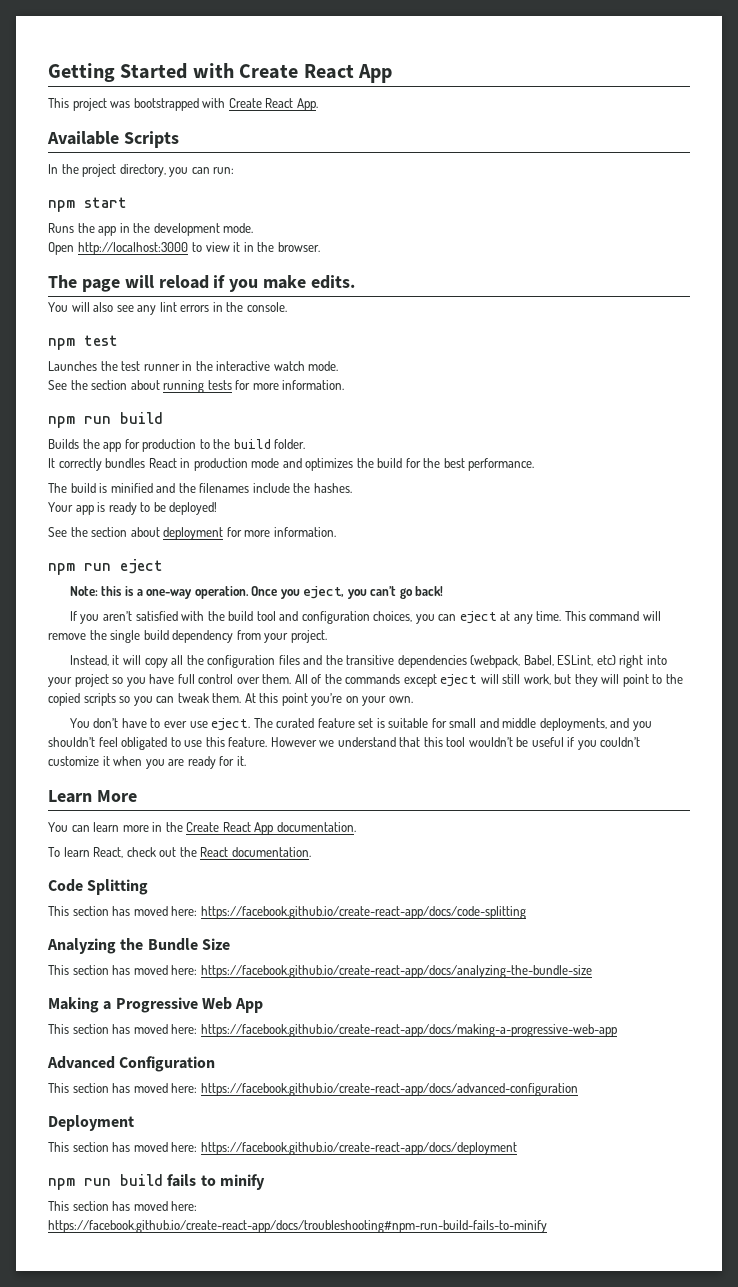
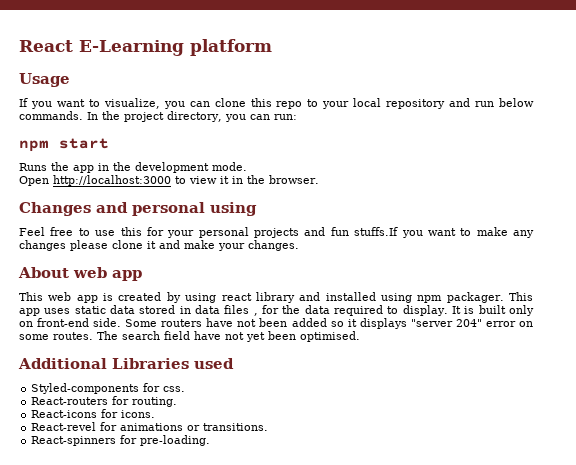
- Getting Started with Create React App
- This project was bootstrapped with Create React App.
- Available Scripts
- In the project directory, you can run:
+ React E-Learning platform
+ Usage
+ If you want to visualize, you can clone this repo to your local repository and run below commands. In the project directory, you can run:
- The page will reload if you make edits.
- You will also see any lint errors in the console.
- npm test
- Launches the test runner in the interactive watch mode.
- See the section about running tests for more information.
- npm run build
- Builds the app for production to the build folder.
- It correctly bundles React in production mode and optimizes the build for the best performance.
- The build is minified and the filenames include the hashes.
- Your app is ready to be deployed!
- See the section about deployment for more information.
- npm run eject
- Note: this is a one-way operation. Once you eject, you can’t go back!
- If you aren’t satisfied with the build tool and configuration choices, you can eject at any time. This command will remove the single build dependency from your project.
- Instead, it will copy all the configuration files and the transitive dependencies (webpack, Babel, ESLint, etc) right into your project so you have full control over them. All of the commands except eject will still work, but they will point to the copied scripts so you can tweak them. At this point you’re on your own.
- You don’t have to ever use eject. The curated feature set is suitable for small and middle deployments, and you shouldn’t feel obligated to use this feature. However we understand that this tool wouldn’t be useful if you couldn’t customize it when you are ready for it.
- Learn More
- You can learn more in the Create React App documentation.
- To learn React, check out the React documentation.
- Code Splitting
- This section has moved here: https://facebook.github.io/create-react-app/docs/code-splitting
- Analyzing the Bundle Size
- This section has moved here: https://facebook.github.io/create-react-app/docs/analyzing-the-bundle-size
- Making a Progressive Web App
- This section has moved here: https://facebook.github.io/create-react-app/docs/making-a-progressive-web-app
- Advanced Configuration
- This section has moved here: https://facebook.github.io/create-react-app/docs/advanced-configuration
- Deployment
- This section has moved here: https://facebook.github.io/create-react-app/docs/deployment
- npm run build fails to minify
- This section has moved here: https://facebook.github.io/create-react-app/docs/troubleshooting#npm-run-build-fails-to-minify
+ Changes and personal using
+ Feel free to use this for your personal projects and fun stuffs.If you want to make any changes please clone it and make your changes.
+ About web app
+ This web app is created by using react library and installed using npm packager. This app uses static data stored in data files , for the data required to display. It is built only on front-end side. Some routers have not been added so it displays "server 204" error on some routes. The search field have not yet been optimised.
+ Additional Libraries used
+ Styled-components for css.
+ React-routers for routing.
+ React-icons for icons.
+ React-revel for animations or transitions.
+ React-spinners for pre-loading.

